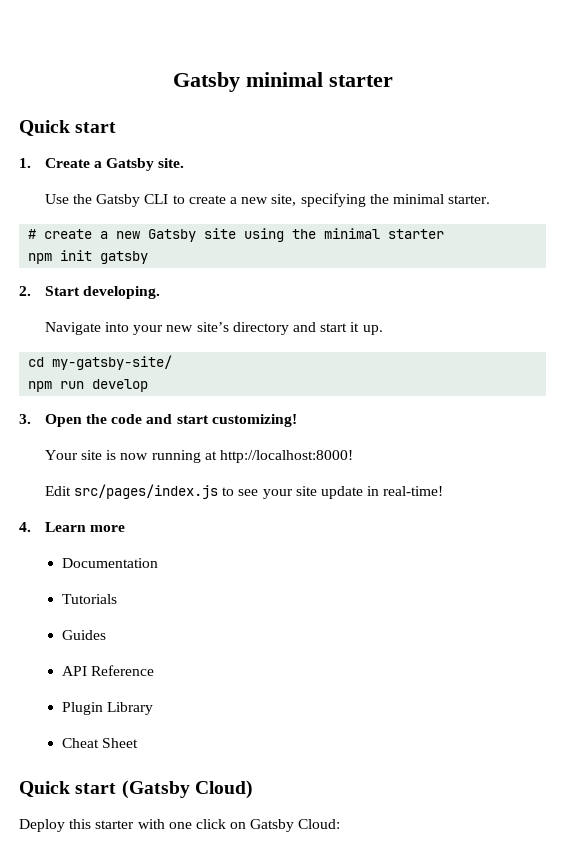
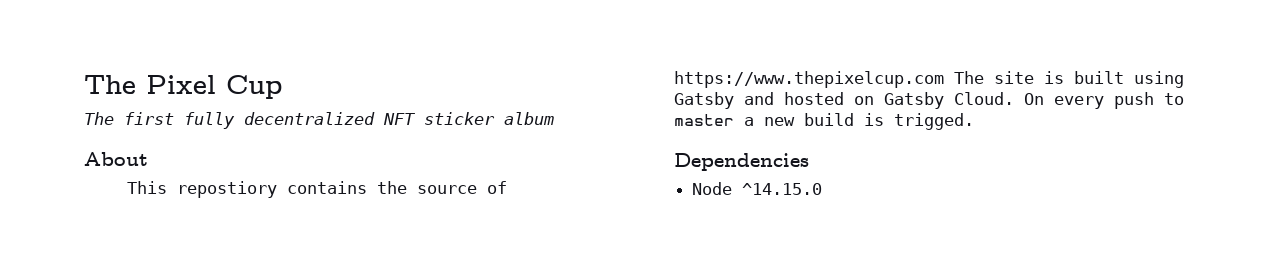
- Gatsby minimal starter
- Quick start
- 1. Create a Gatsby site.
- Use the Gatsby CLI to create a new site, specifying the minimal starter.
- # create a new Gatsby site using the minimal starter
- npm init gatsby
- 2. Start developing.
- Navigate into your new site’s directory and start it up.
- cd my-gatsby-site/
- npm run develop
- 3. Open the code and start customizing!
- Your site is now running at http://localhost:8000!
- Edit src/pages/index.js to see your site update in real-time!
- 4. Learn more
- Documentation
- Tutorials
- Guides
- API Reference
- Plugin Library
- Cheat Sheet
- Quick start (Gatsby Cloud)
- Deploy this starter with one click on Gatsby Cloud:
+ The Pixel Cup
+ The first fully decentralized NFT sticker album
+ About
+ This repostiory contains the source of https://www.thepixelcup.com The site is built using Gatsby and hosted on Gatsby Cloud. On every push to master a new build is trigged.
+ Dependencies
+ Node ^14.15.0

